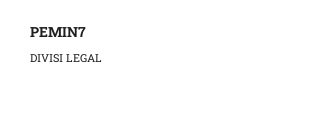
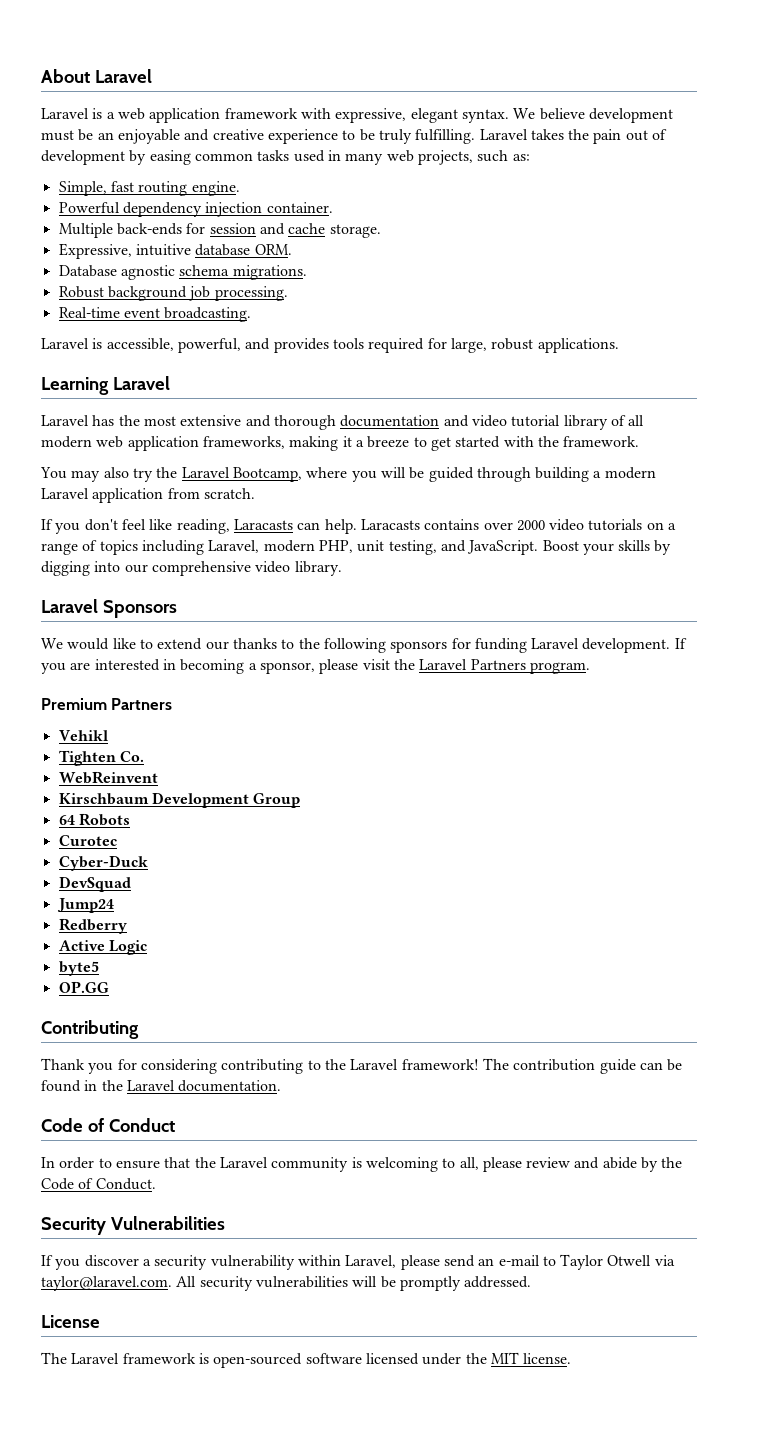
- PEMIN7
- DIVISI LEGAL
+ About Laravel
+ Laravel is a web application framework with expressive, elegant syntax. We believe development must be an enjoyable and creative experience to be truly fulfilling. Laravel takes the pain out of development by easing common tasks used in many web projects, such as:
+ Simple, fast routing engine.
+ Powerful dependency injection container.
+ Multiple back-ends for session and cache storage.
+ Expressive, intuitive database ORM.
+ Database agnostic schema migrations.
+ Robust background job processing.
+ Real-time event broadcasting.
+ Laravel is accessible, powerful, and provides tools required for large, robust applications.
+ Learning Laravel
+ Laravel has the most extensive and thorough documentation and video tutorial library of all modern web application frameworks, making it a breeze to get started with the framework.
+ You may also try the Laravel Bootcamp, where you will be guided through building a modern Laravel application from scratch.
+ If you don't feel like reading, Laracasts can help. Laracasts contains over 2000 video tutorials on a range of topics including Laravel, modern PHP, unit testing, and JavaScript. Boost your skills by digging into our comprehensive video library.
+ Laravel Sponsors
+ We would like to extend our thanks to the following sponsors for funding Laravel development. If you are interested in becoming a sponsor, please visit the Laravel Partners program.
+ Premium Partners
+ Vehikl
+ Tighten Co.
+ WebReinvent
+ Kirschbaum Development Group
+ 64 Robots
+ Curotec
+ Cyber-Duck
+ DevSquad
+ Jump24
+ Redberry
+ Active Logic
+ byte5
+ OP.GG
+ Contributing
+ Thank you for considering contributing to the Laravel framework! The contribution guide can be found in the Laravel documentation.
+ Code of Conduct
+ In order to ensure that the Laravel community is welcoming to all, please review and abide by the Code of Conduct.
+ Security Vulnerabilities
+ If you discover a security vulnerability within Laravel, please send an e-mail to Taylor Otwell via taylor@laravel.com. All security vulnerabilities will be promptly addressed.
+ License
+ The Laravel framework is open-sourced software licensed under the MIT license.

